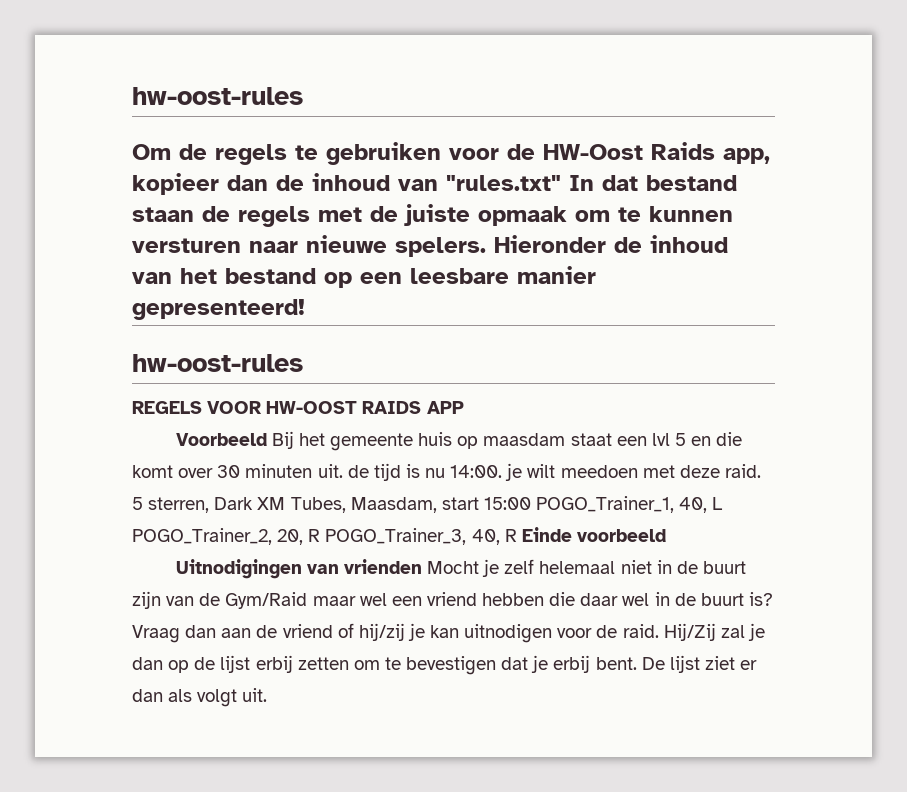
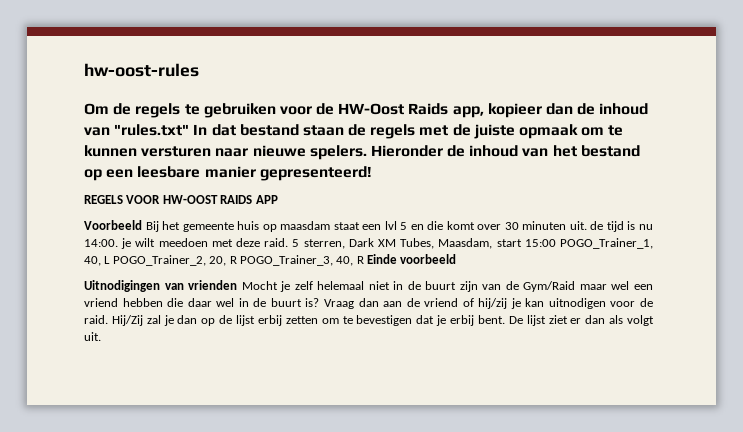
  Hieronder de inhoud van het bestand op een leesbare manier gepresenteerd!
- hw-oost-rules

